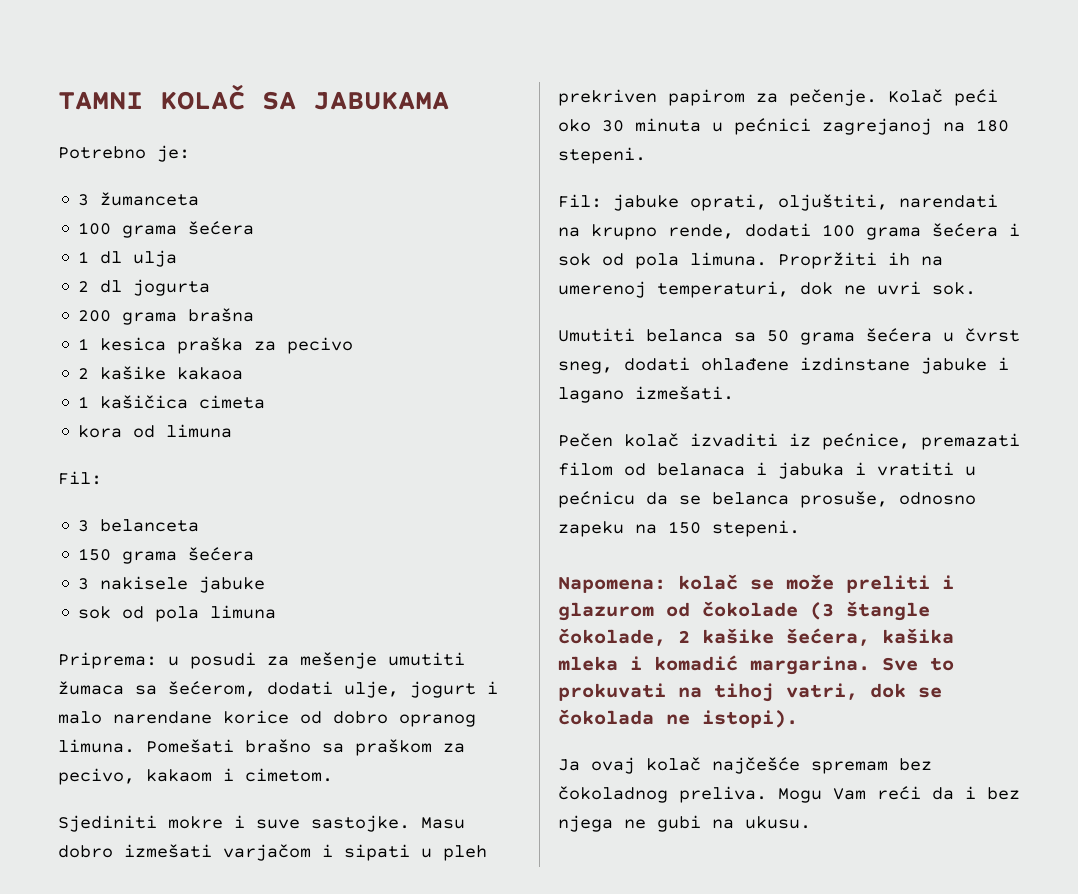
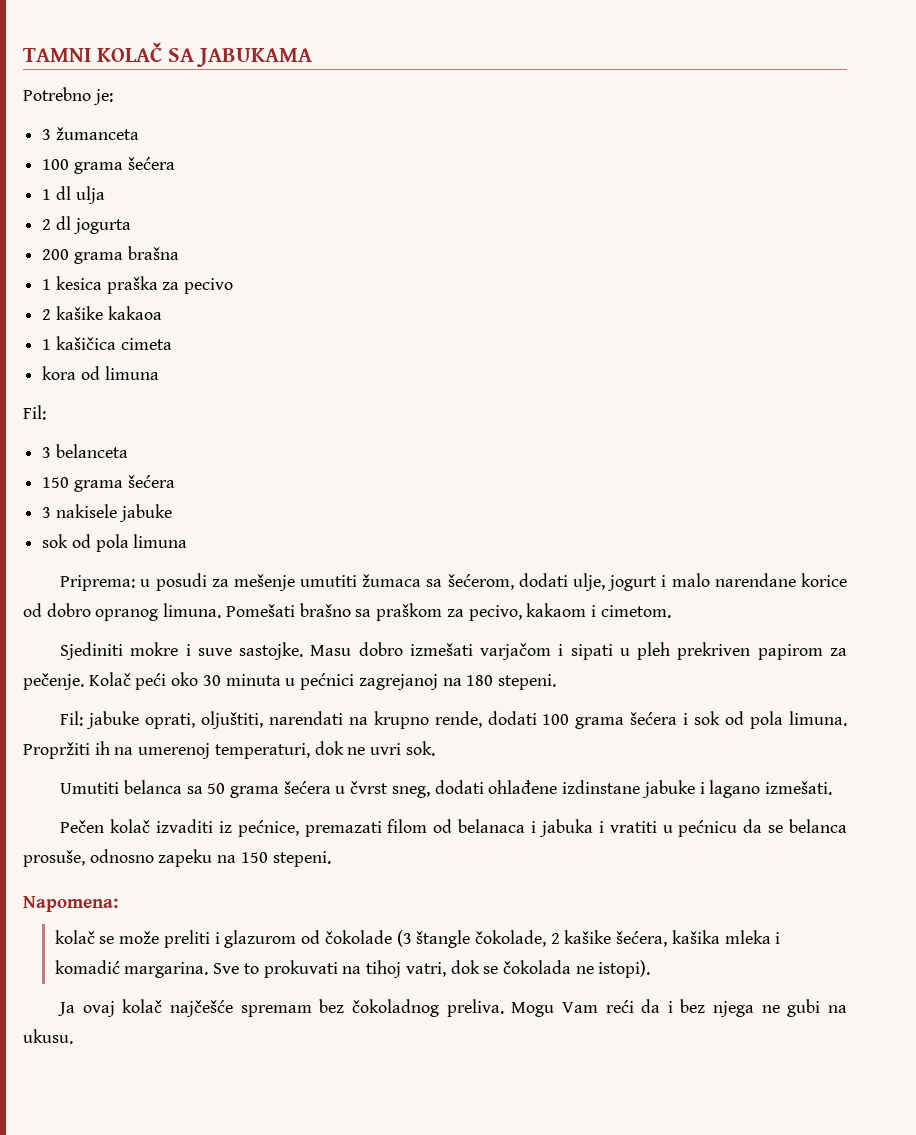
- Napomena: kolač se može preliti i glazurom od čokolade (3 štangle čokolade, 2 kašike šećera, kašika mleka i komadić margarina.
+ Napomena:
+ kolač se može preliti i glazurom od čokolade (3 štangle čokolade, 2 kašike šećera, kašika mleka i komadić margarina.

